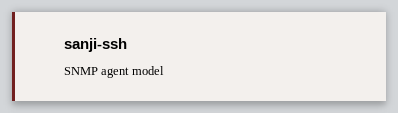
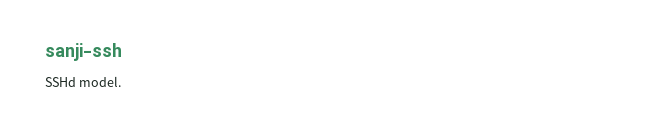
- SNMP agent model
+ SSHd model.

